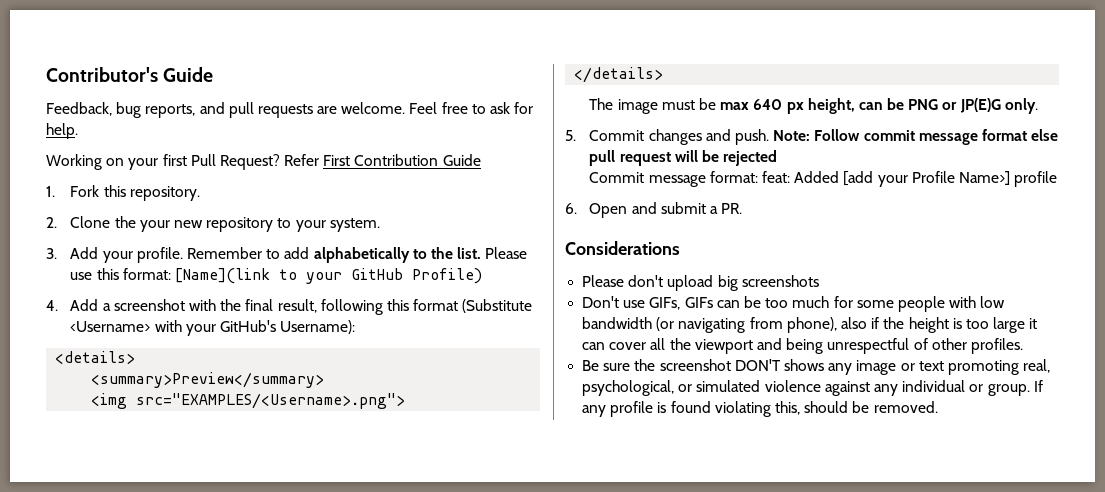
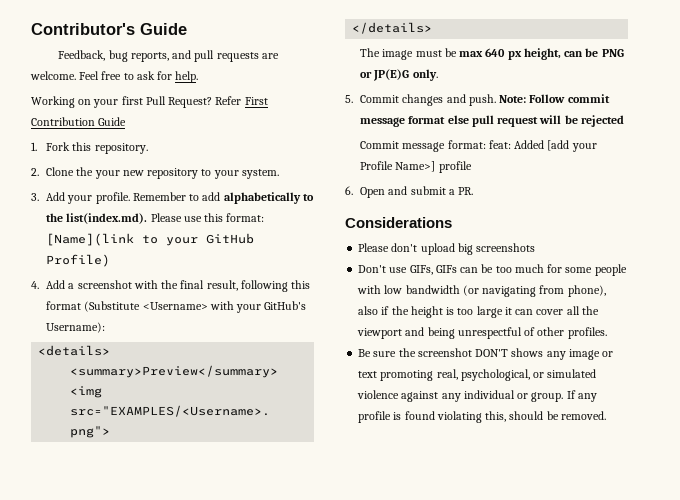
- Remember to add alphabetically to the list. Please use this format: [Name](link to your GitHub Profile)
+ Remember to add alphabetically to the list(index.md). Please use this format: [Name](link to your GitHub Profile)

